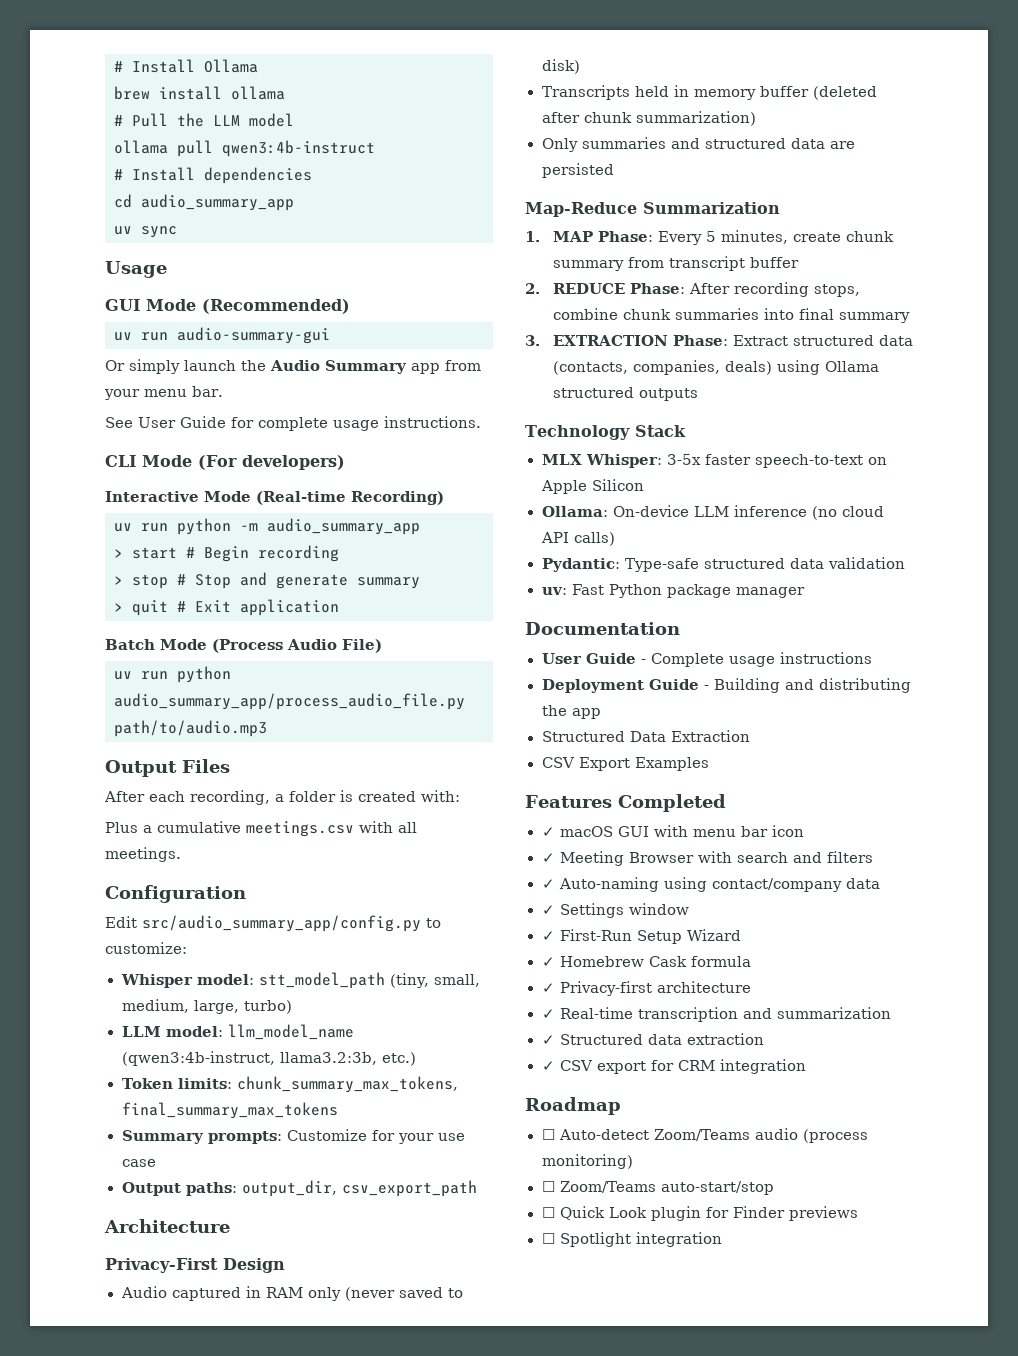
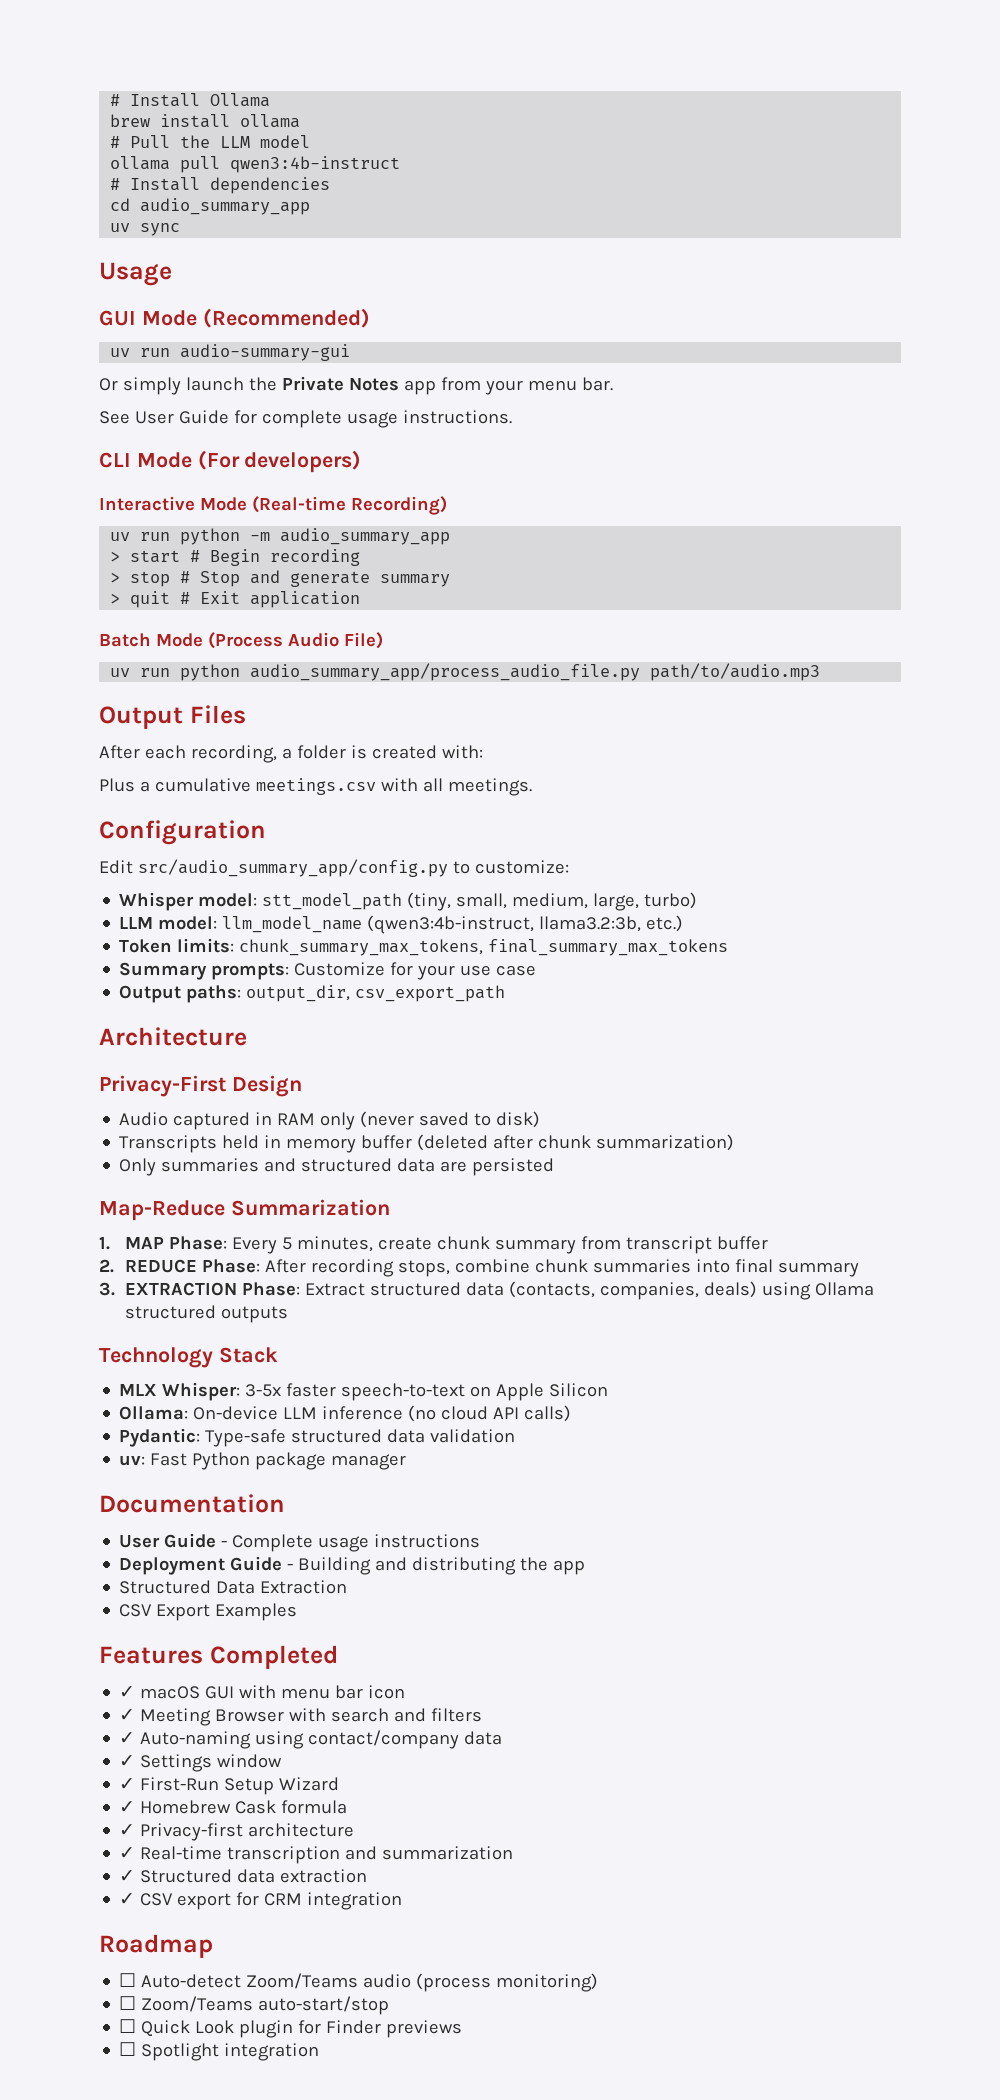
- Or simply launch the Audio Summary app from your menu bar.
+ Or simply launch the Private Notes app from your menu bar.

